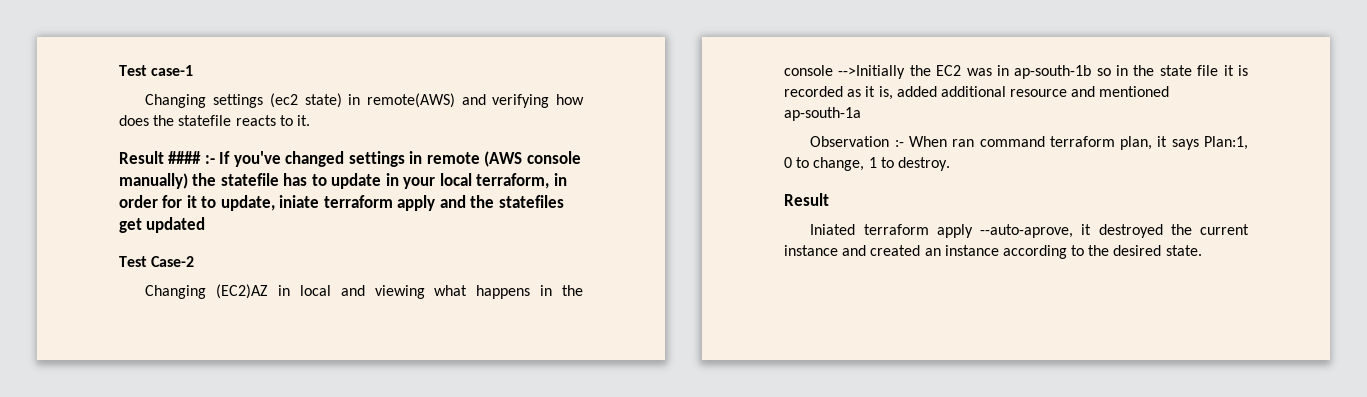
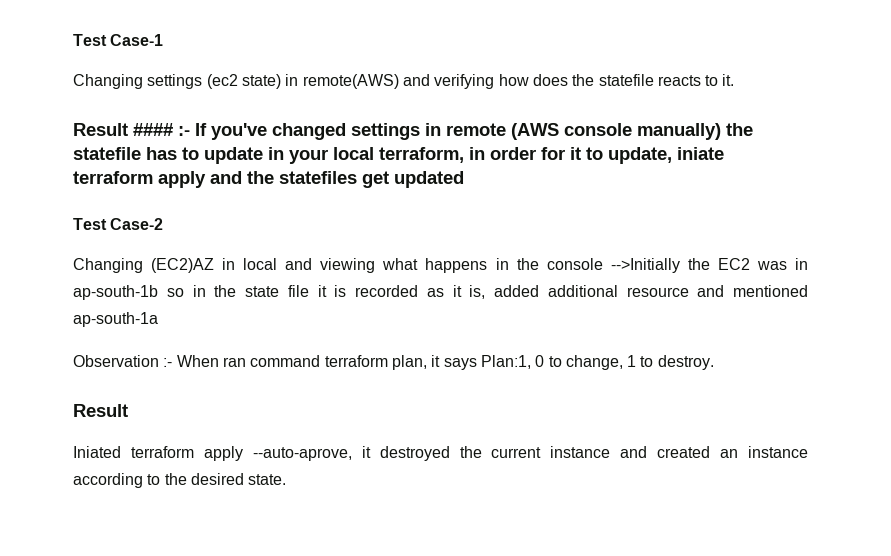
- Test case-1
+ Test Case-1

